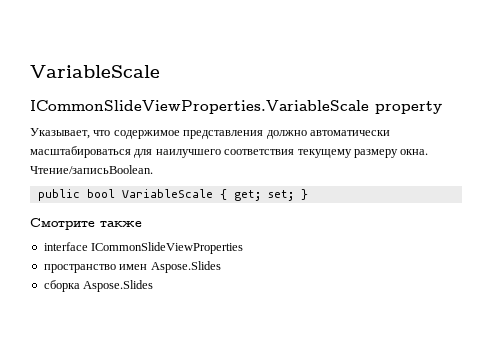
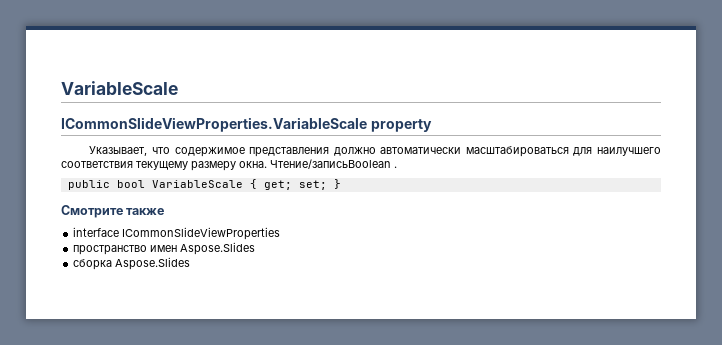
- Чтение/записьBoolean.
+ Чтение/записьBoolean .

